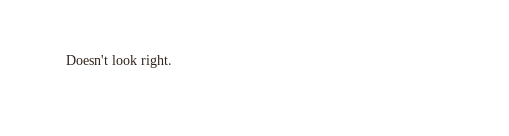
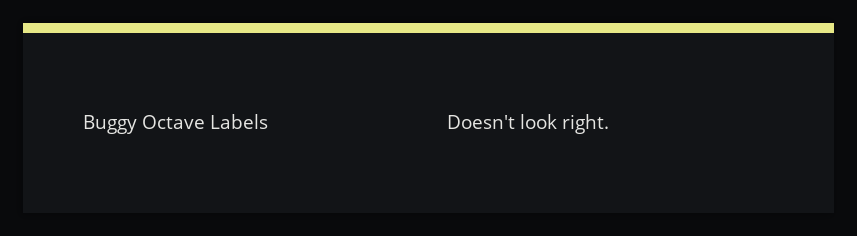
+ Buggy Octave Labels

